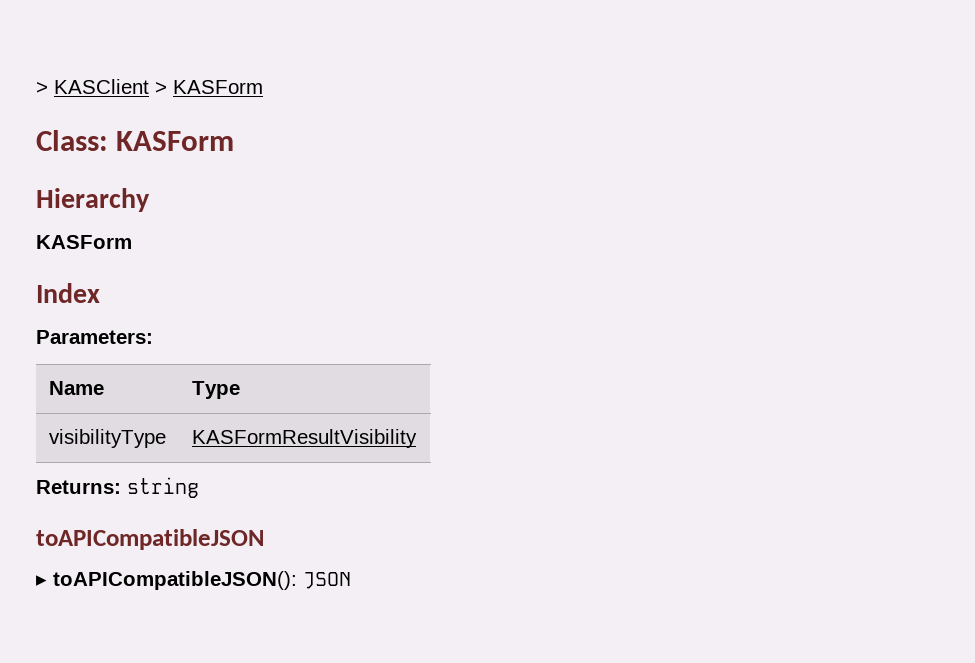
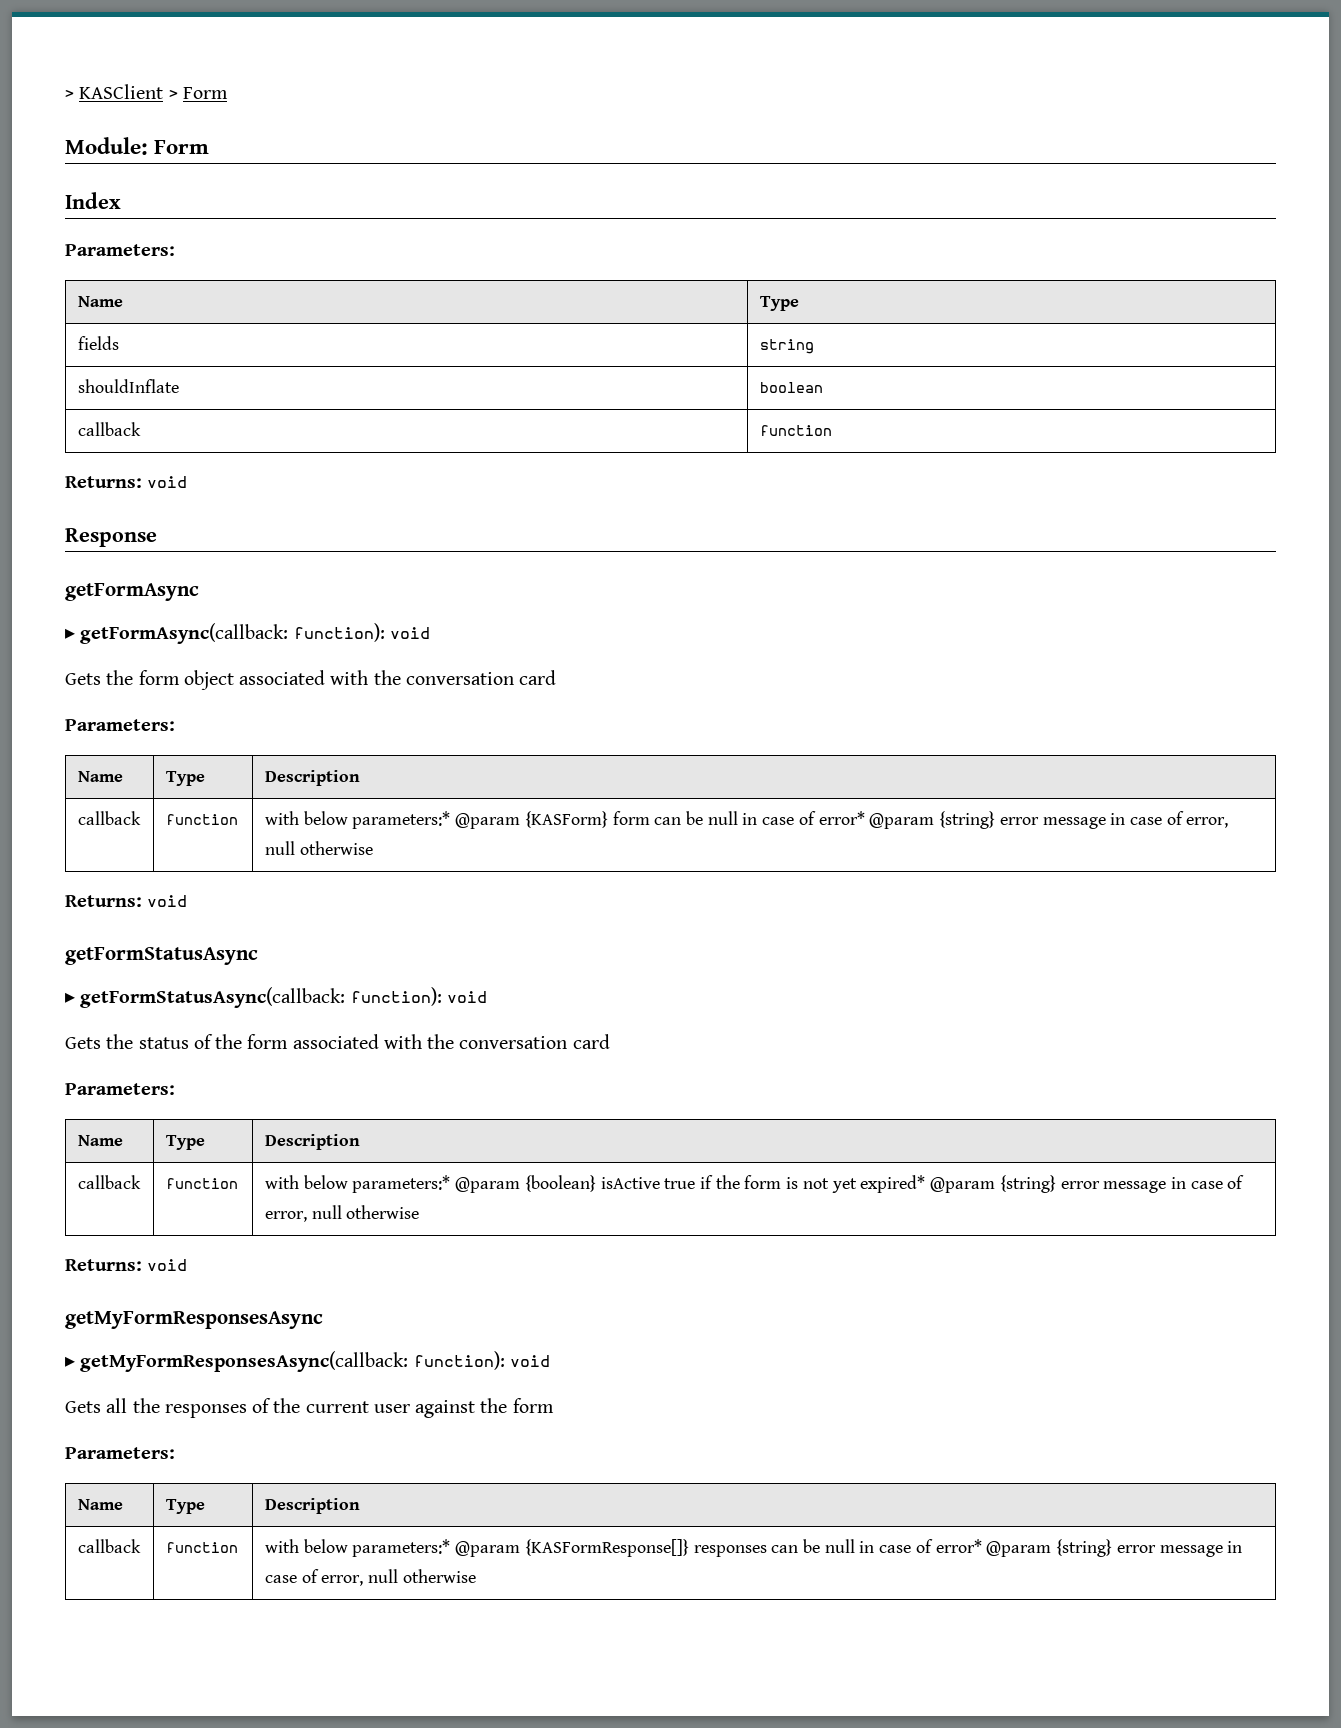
- > KASClient > KASForm
- Class: KASForm
- Hierarchy
- KASForm
+ > KASClient > Form
+ Module: Form
- visibilityType | KASFormResultVisibility
- Returns: string
- toAPICompatibleJSON
- ▸ toAPICompatibleJSON(): JSON
+ fields | string
+ shouldInflate | boolean
+ callback | function
+ Returns: void
+ Response
+ getFormAsync
+ ▸ getFormAsync(callback: function): void
+ Gets the form object associated with the conversation card
+ Parameters:
+ Name | Type | Description
+ callback | function | with below parameters:* @param {KASForm} form can be null in case of error* @param {string} error message in case of error, null otherwise
+ Returns: void
+ getFormStatusAsync
+ ▸ getFormStatusAsync(callback: function): void
+ Gets the status of the form associated with the conversation card
+ Parameters:
+ Name | Type | Description
+ callback | function | with below parameters:* @param {boolean} isActive true if the form is not yet expired* @param {string} error message in case of error, null otherwise
+ Returns: void
+ getMyFormResponsesAsync
+ ▸ getMyFormResponsesAsync(callback: function): void
+ Gets all the responses of the current user against the form
+ Parameters:
+ Name | Type | Description
+ callback | function | with below parameters:* @param {KASFormResponse[]} responses can be null in case of error* @param {string} error message in case of error, null otherwise

